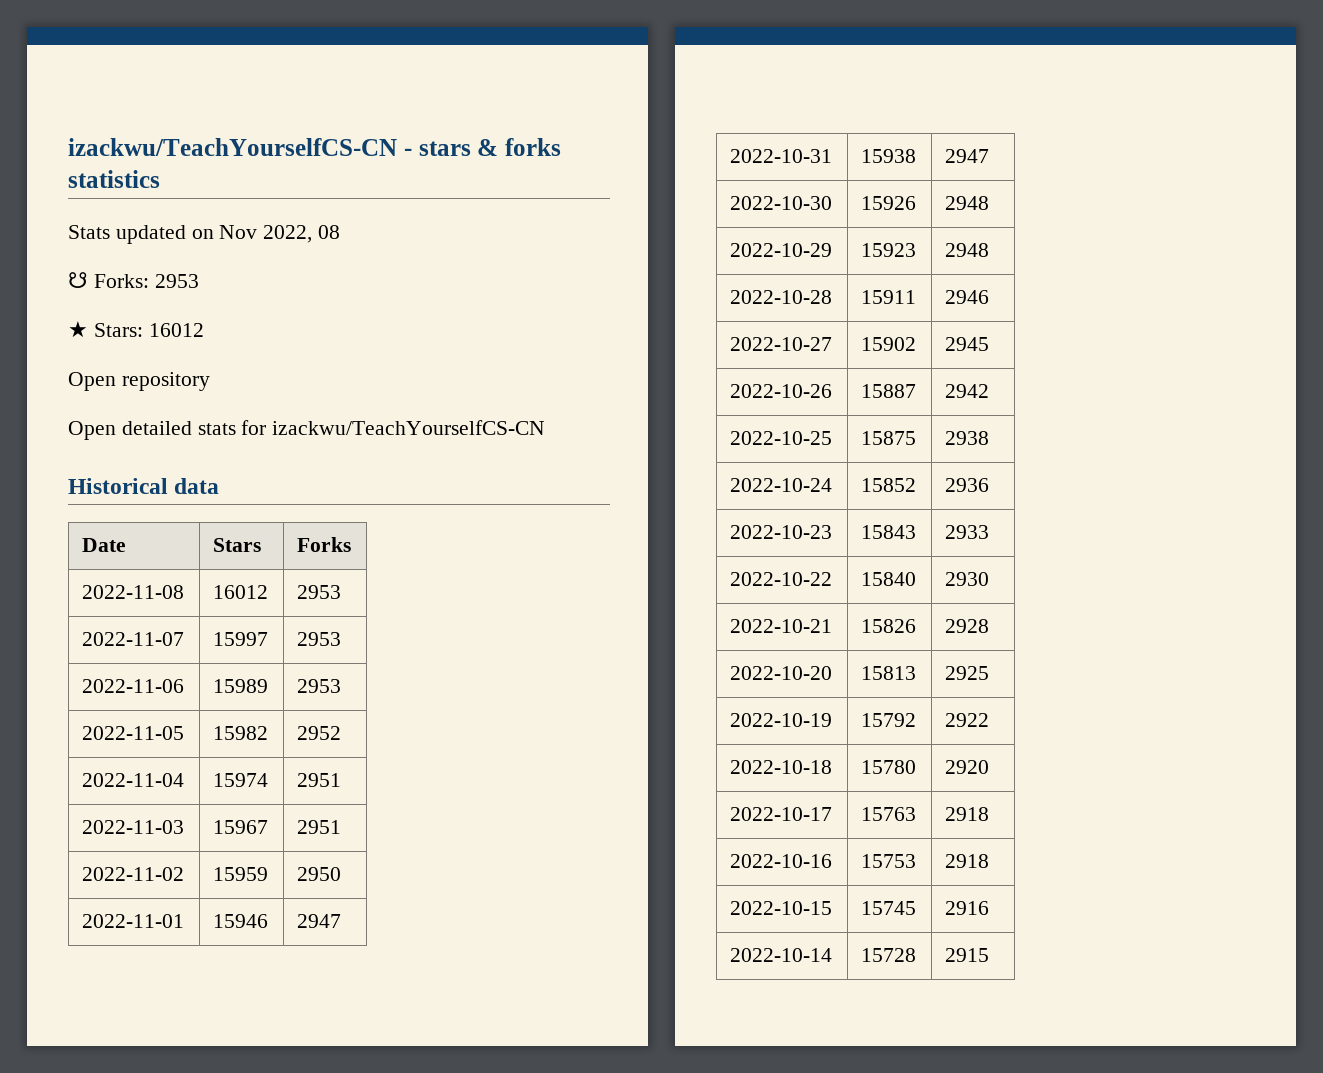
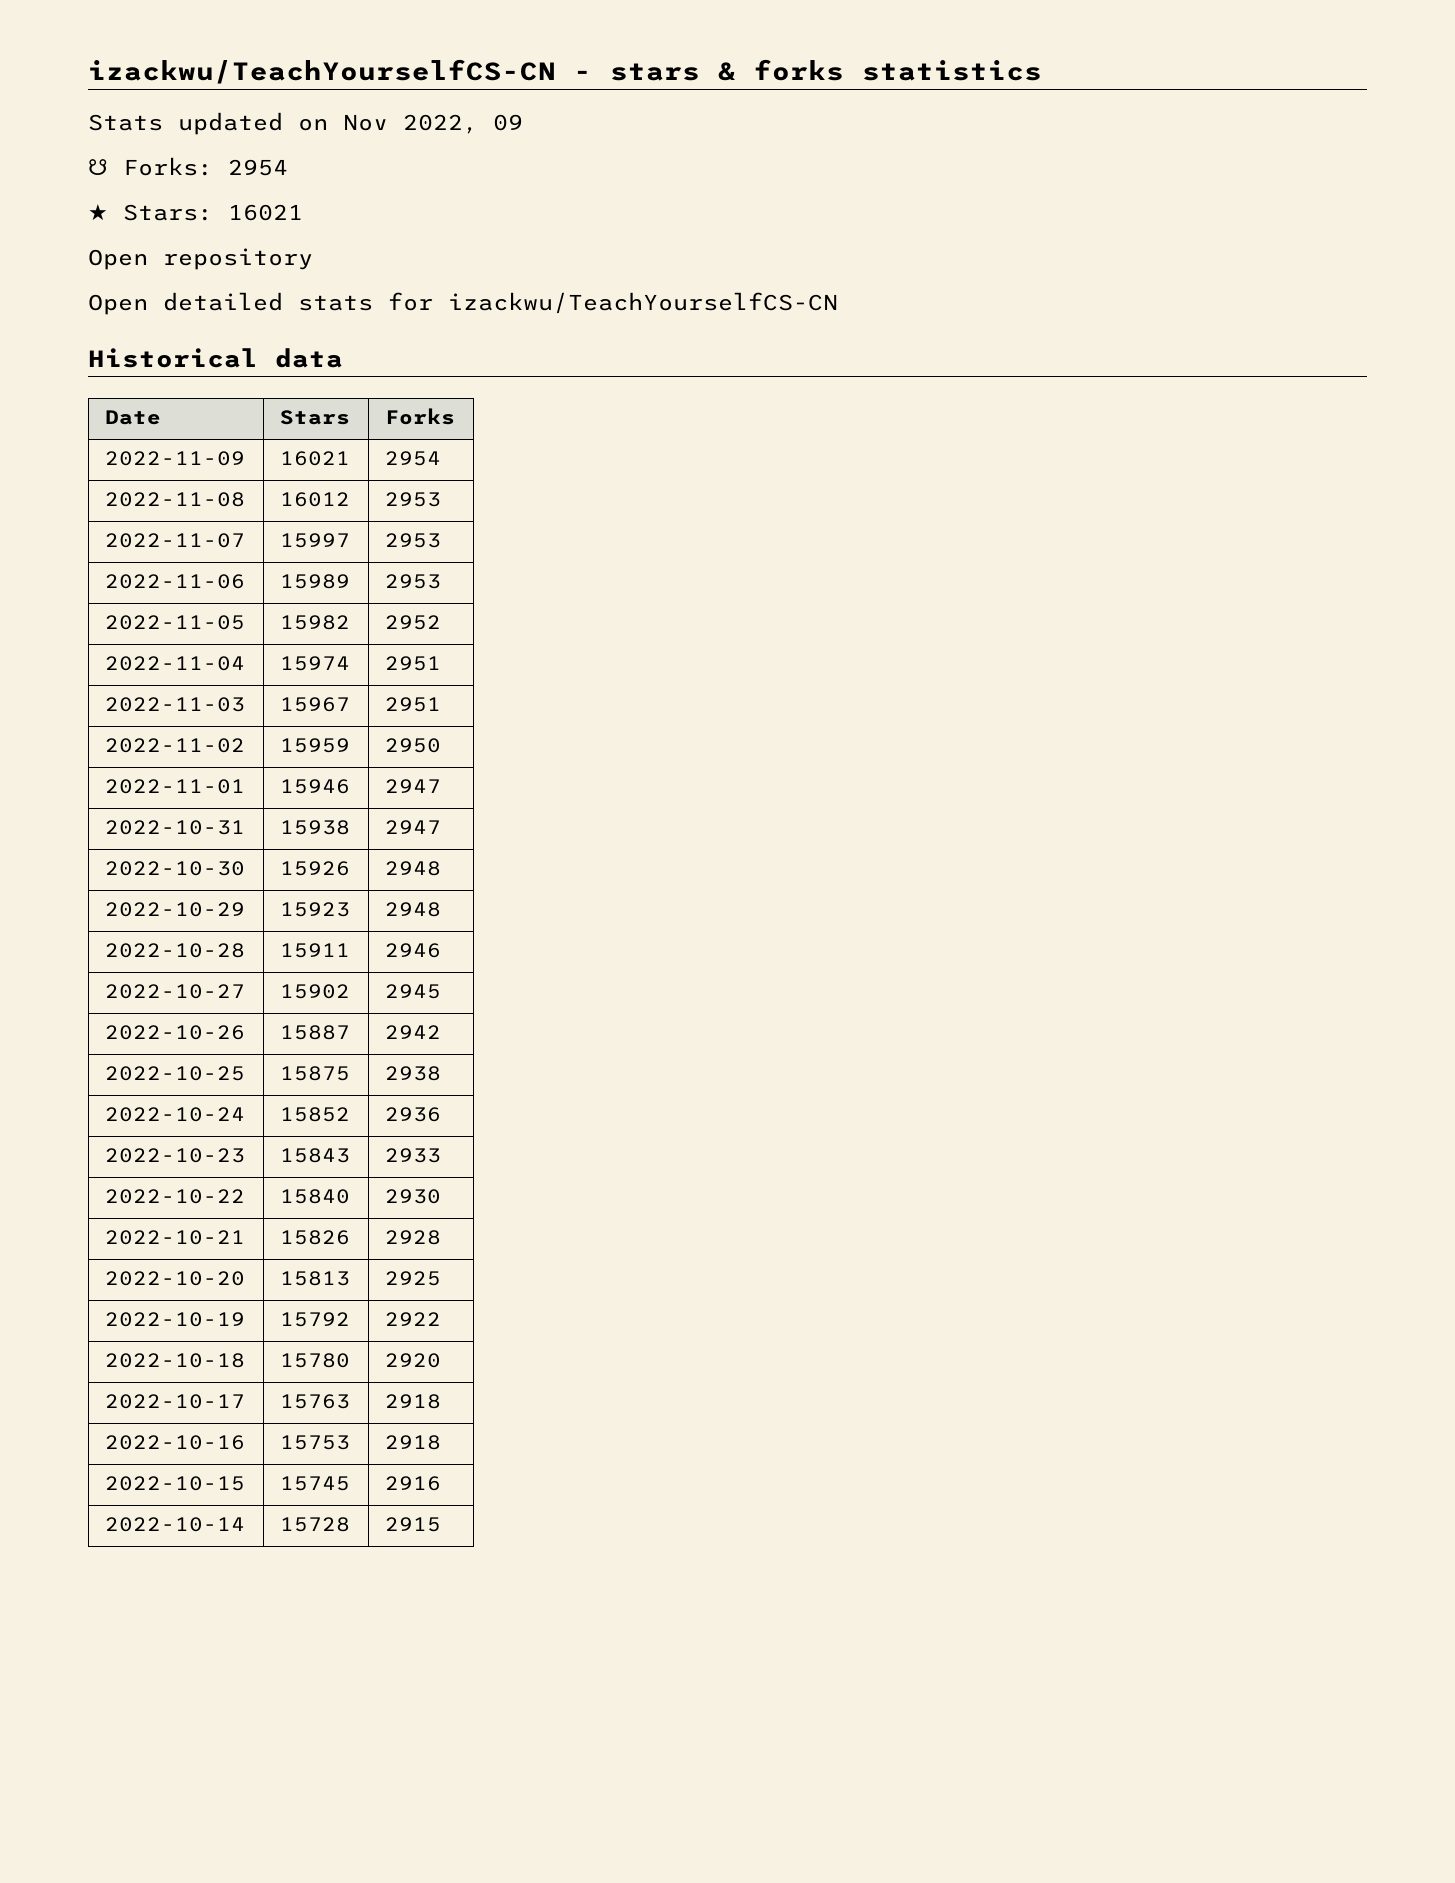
- Stats updated on Nov 2022, 08
+ Stats updated on Nov 2022, 09
- ☋ Forks: 2953
+ ☋ Forks: 2954
- ★ Stars: 16012
+ ★ Stars: 16021
+ 2022-11-09 | 16021 | 2954

